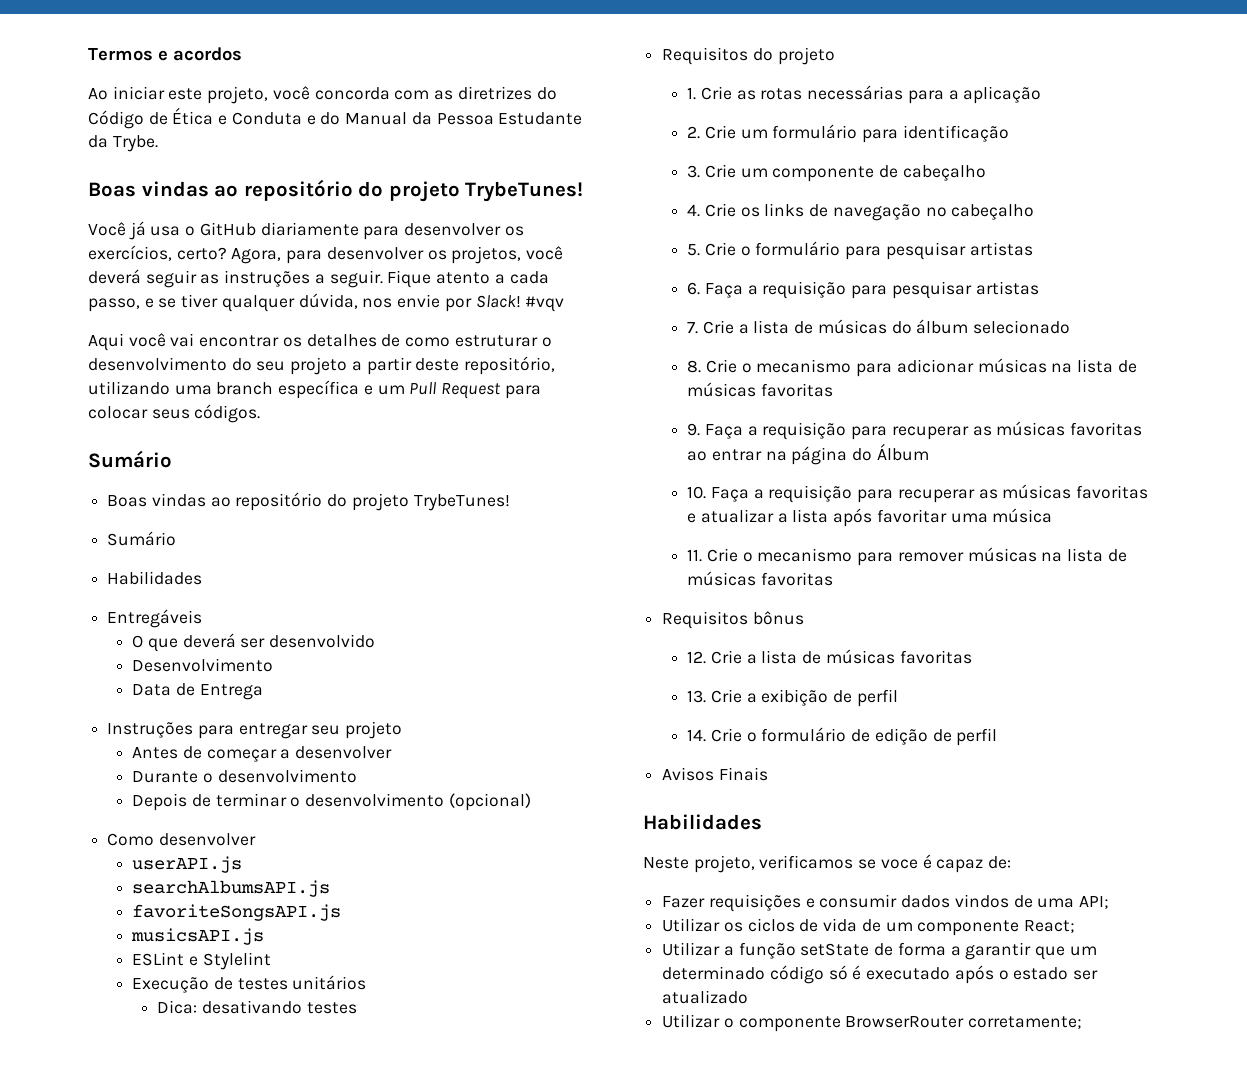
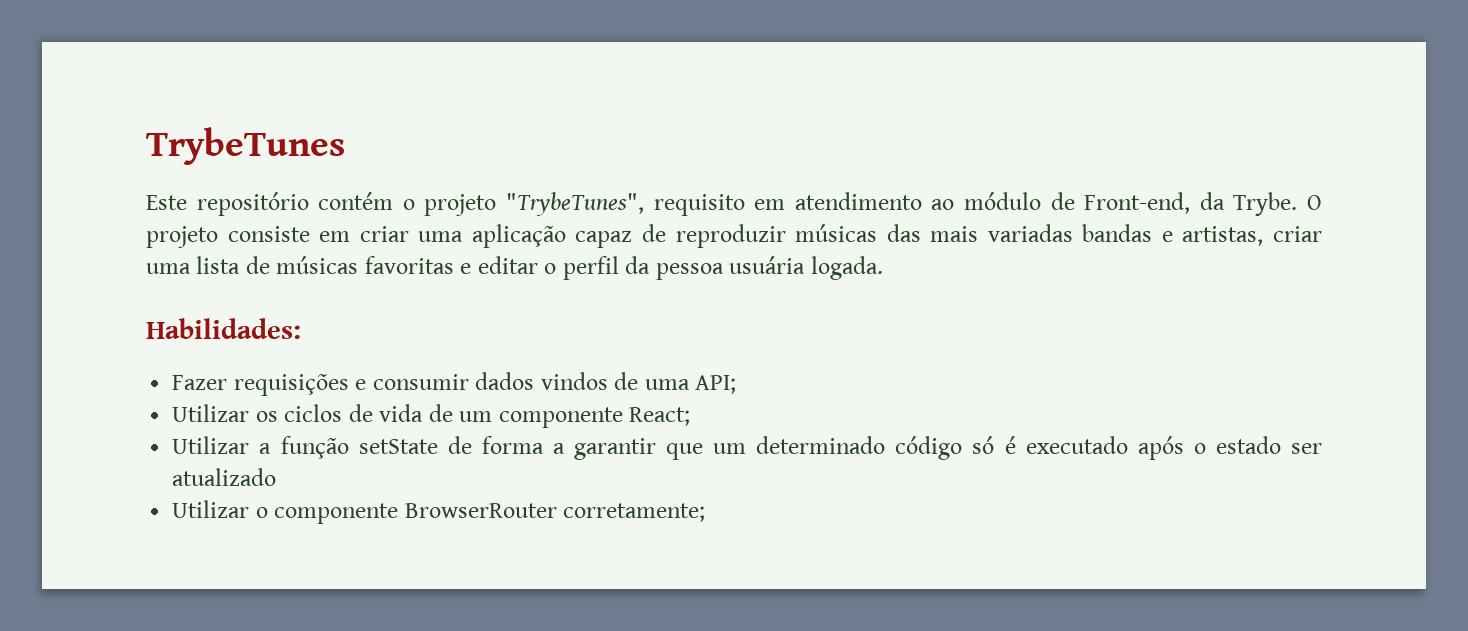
- Termos e acordos
- Ao iniciar este projeto, você concorda com as diretrizes do Código de Ética e Conduta e do Manual da Pessoa Estudante da Trybe.
- Boas vindas ao repositório do projeto TrybeTunes!
- Você já usa o GitHub diariamente para desenvolver os exercícios, certo? Agora, para desenvolver os projetos, você deverá seguir as instruções a seguir. Fique atento a cada passo, e se tiver qualquer dúvida, nos envie por Slack! #vqv
- Aqui você vai encontrar os detalhes de como estruturar o desenvolvimento do seu projeto a partir deste repositório, utilizando uma branch específica e um Pull Request para colocar seus códigos.
- Sumário
- Boas vindas ao repositório do projeto TrybeTunes!
- Sumário
- Habilidades
- Entregáveis
- O que deverá ser desenvolvido
- Desenvolvimento
- Data de Entrega
- Instruções para entregar seu projeto
- Antes de começar a desenvolver
- Durante o desenvolvimento
- Depois de terminar o desenvolvimento (opcional)
- Como desenvolver
- userAPI.js
- searchAlbumsAPI.js
- favoriteSongsAPI.js
- musicsAPI.js
- ESLint e Stylelint
- Execução de testes unitários
- Dica: desativando testes
- Requisitos do projeto
- 1. Crie as rotas necessárias para a aplicação
- 2. Crie um formulário para identificação
- 3. Crie um componente de cabeçalho
- 4. Crie os links de navegação no cabeçalho
- 5. Crie o formulário para pesquisar artistas
- 6. Faça a requisição para pesquisar artistas
- 7. Crie a lista de músicas do álbum selecionado
- 8. Crie o mecanismo para adicionar músicas na lista de músicas favoritas
- 9. Faça a requisição para recuperar as músicas favoritas ao entrar na página do Álbum
- 10. Faça a requisição para recuperar as músicas favoritas e atualizar a lista após favoritar uma música
- 11. Crie o mecanismo para remover músicas na lista de músicas favoritas
- Requisitos bônus
- 12. Crie a lista de músicas favoritas
- 13. Crie a exibição de perfil
- 14. Crie o formulário de edição de perfil
- Avisos Finais
- Habilidades
- Neste projeto, verificamos se voce é capaz de:
+ TrybeTunes
+ Este repositório contém o projeto "TrybeTunes", requisito em atendimento ao módulo de Front-end, da Trybe. O projeto consiste em criar uma aplicação capaz de reproduzir músicas das mais variadas bandas e artistas, criar uma lista de músicas favoritas e editar o perfil da pessoa usuária logada.
+ Habilidades:

